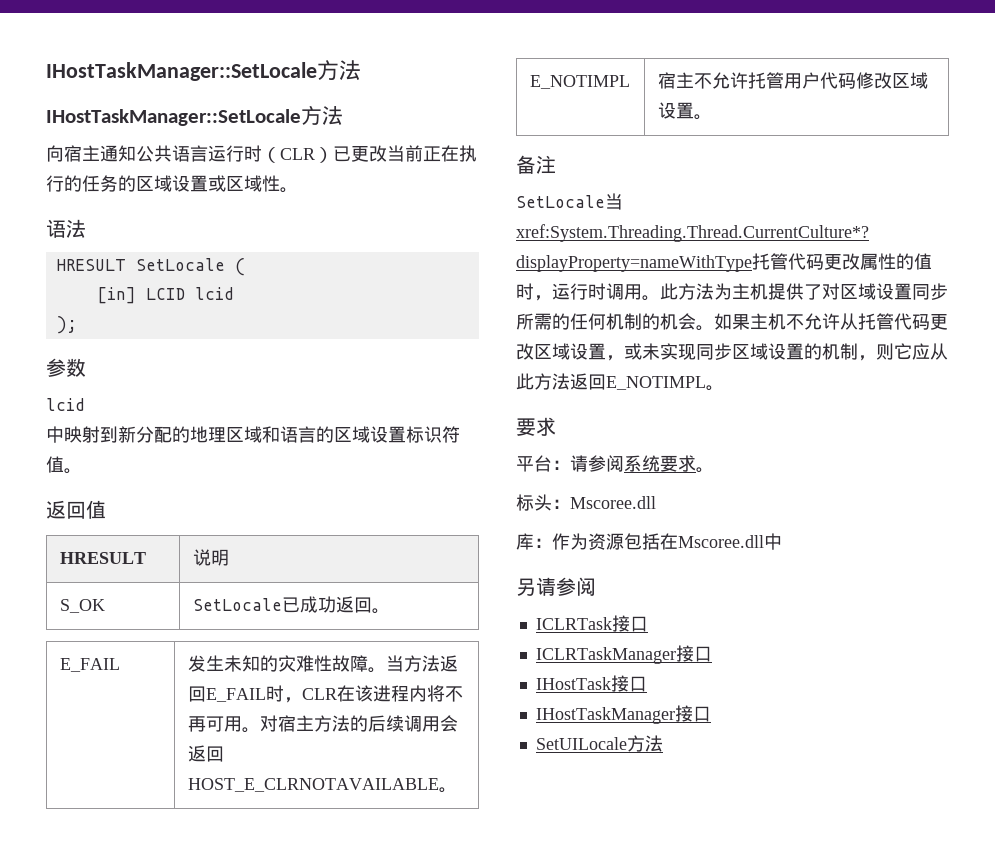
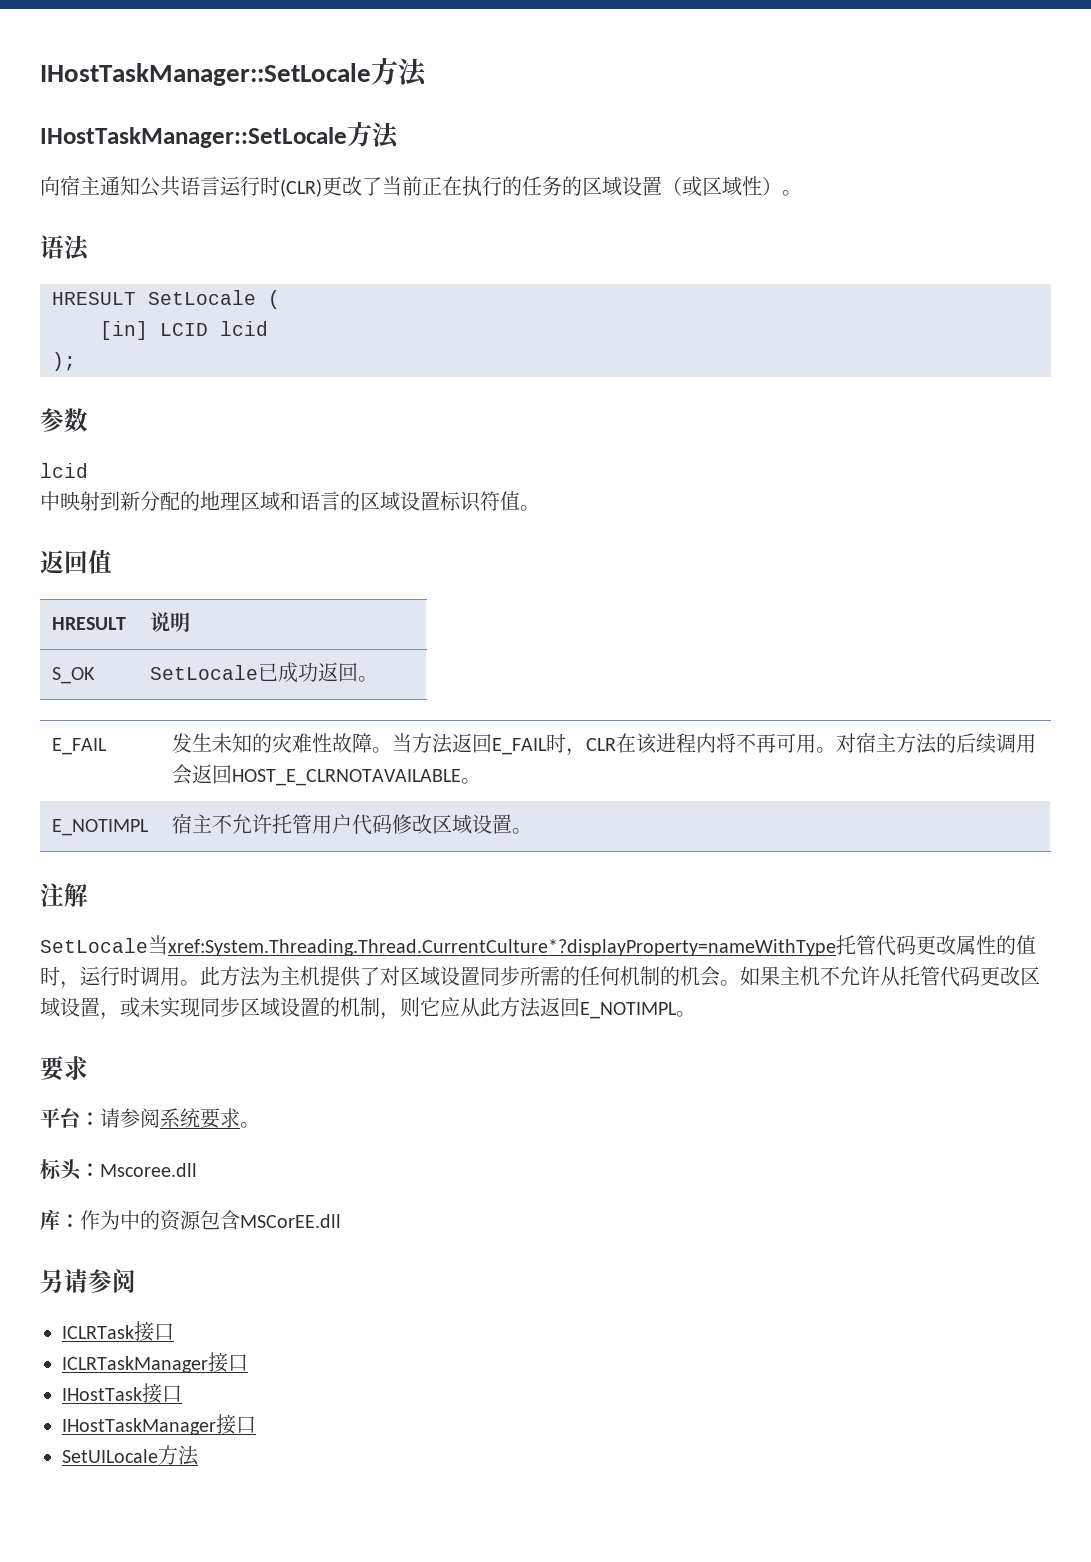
- 向宿主通知公共语言运行时（CLR）已更改当前正在执行的任务的区域设置或区域性。
+ 向宿主通知公共语言运行时(CLR)更改了当前正在执行的任务的区域设置（或区域性）。
- 备注
+ 注解
- 库：作为资源包括在Mscoree.dll中
+ 库：作为中的资源包含MSCorEE.dll

